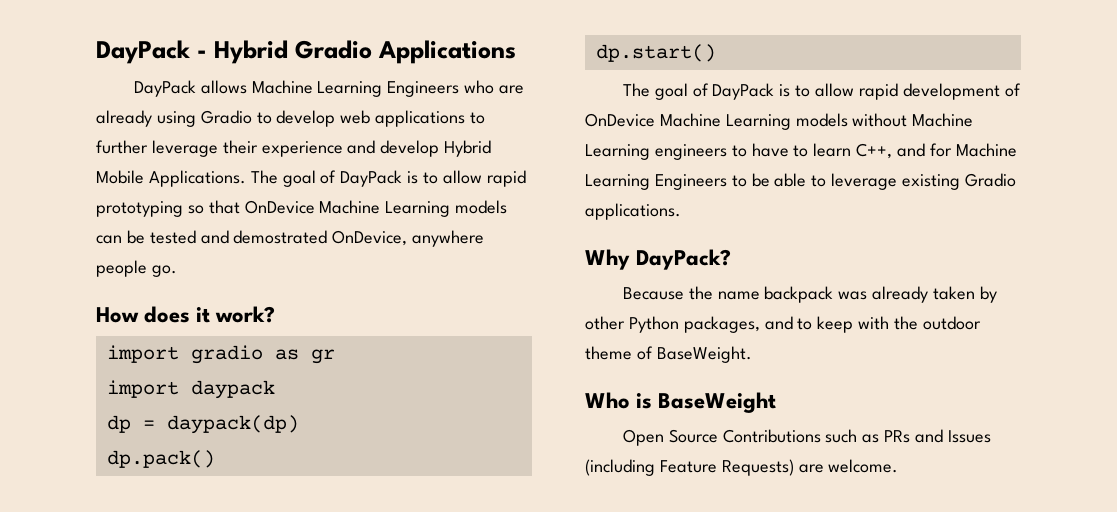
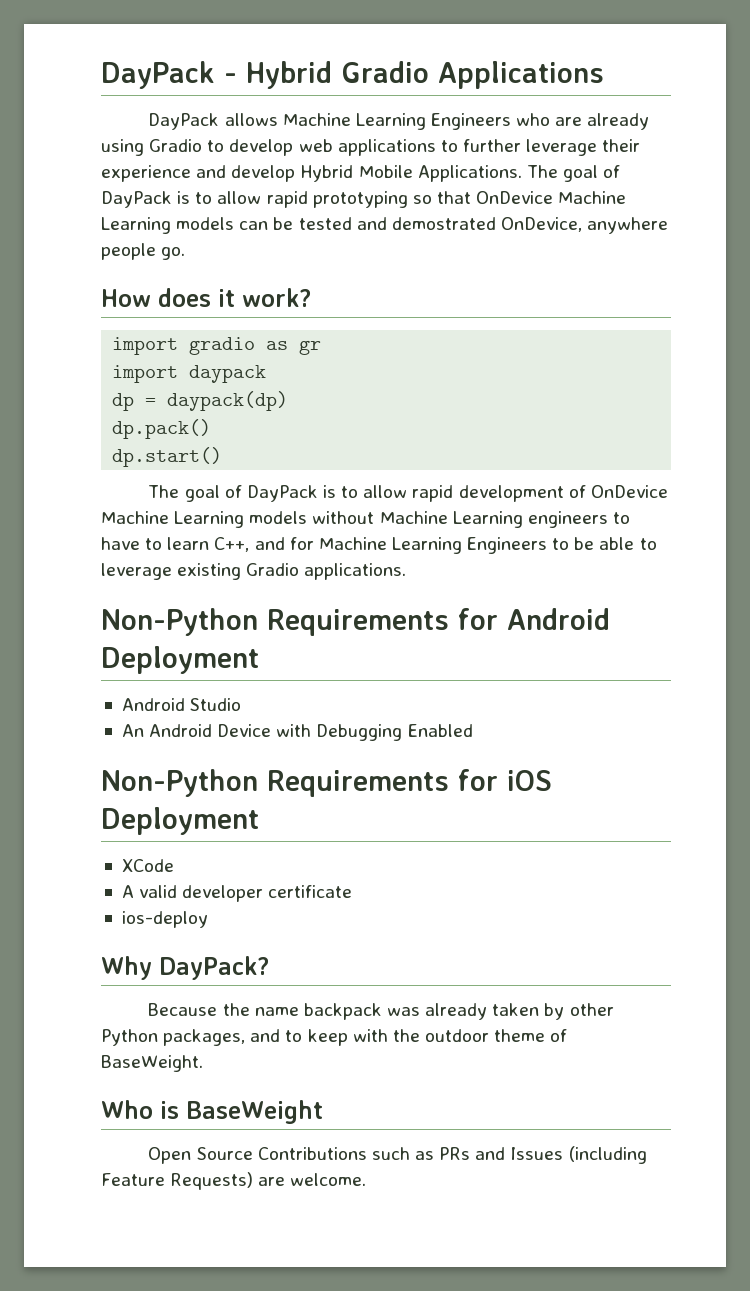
+ Non-Python Requirements for Android Deployment
+ Android Studio
+ An Android Device with Debugging Enabled
+ Non-Python Requirements for iOS Deployment
+ XCode
+ A valid developer certificate
+ ios-deploy

